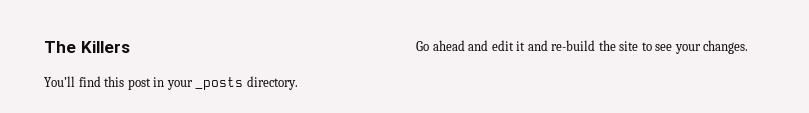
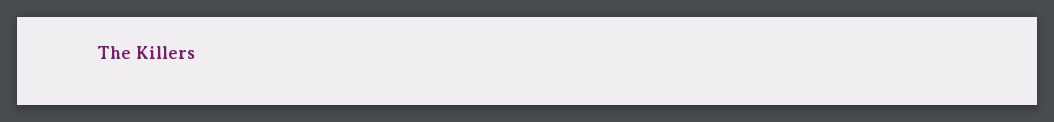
- You’ll find this post in your _posts directory.
- Go ahead and edit it and re-build the site to see your changes.

